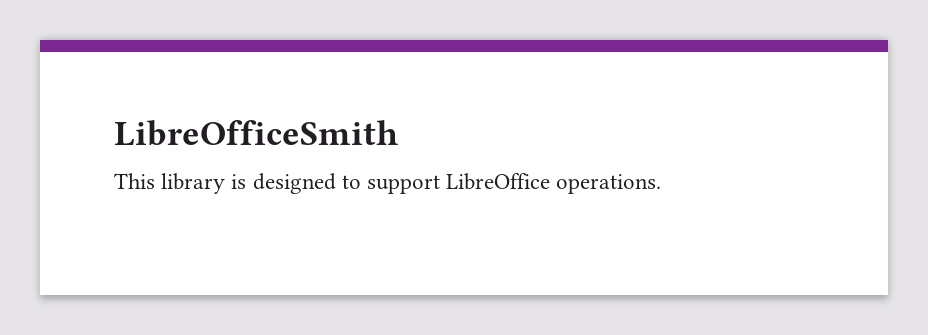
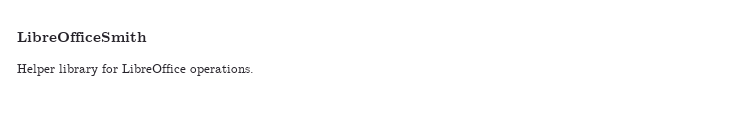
- This library is designed to support LibreOffice operations.
+ Helper library for LibreOffice operations.

